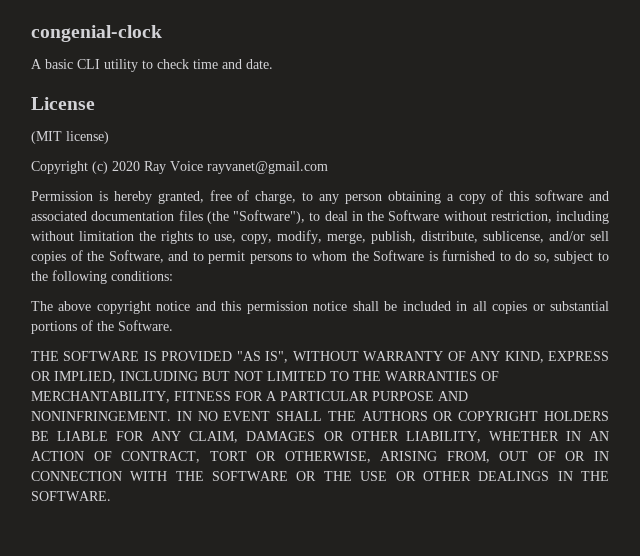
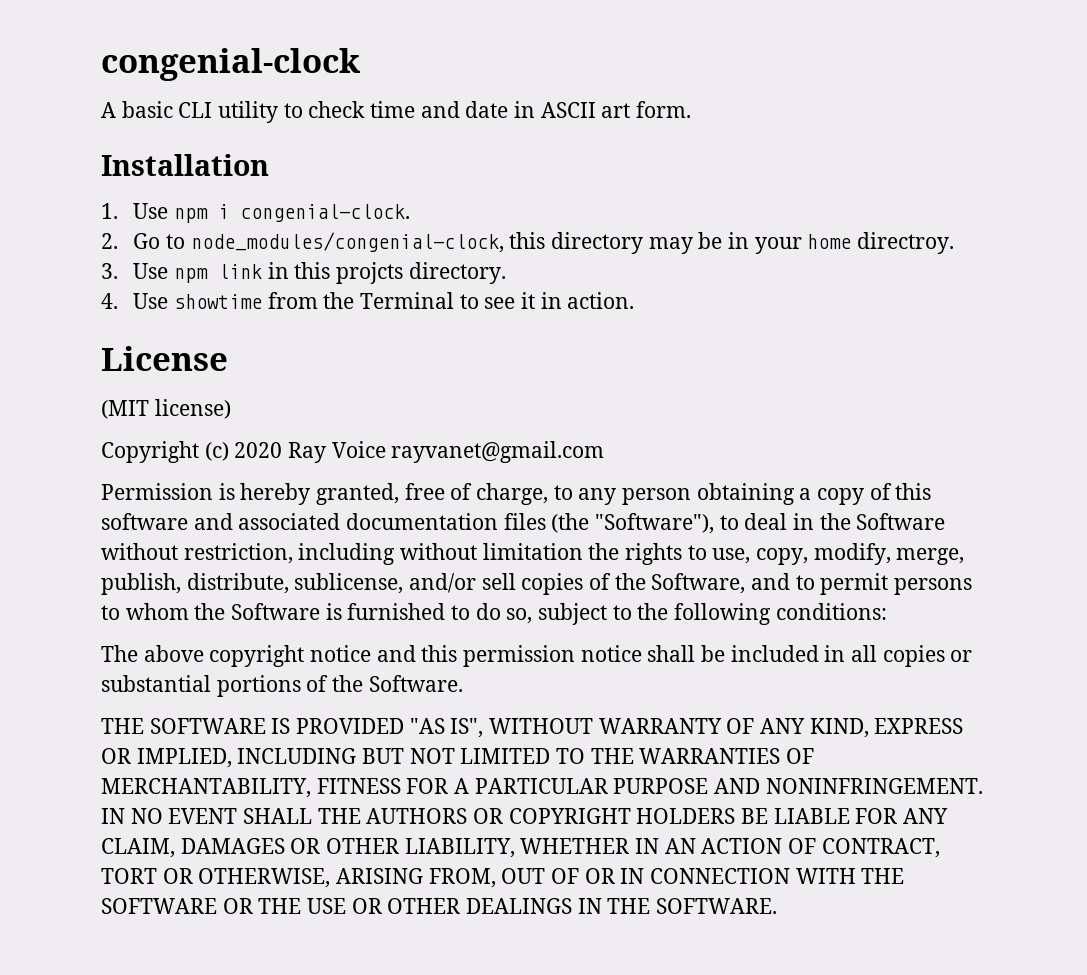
- A basic CLI utility to check time and date.
+ A basic CLI utility to check time and date in ASCII art form.
+ Installation
+ 1. Use npm i congenial-clock.
+ 2. Go to node_modules/congenial-clock, this directory may be in your home directroy.
+ 3. Use npm link in this projcts directory.
+ 4. Use showtime from the Terminal to see it in action.

